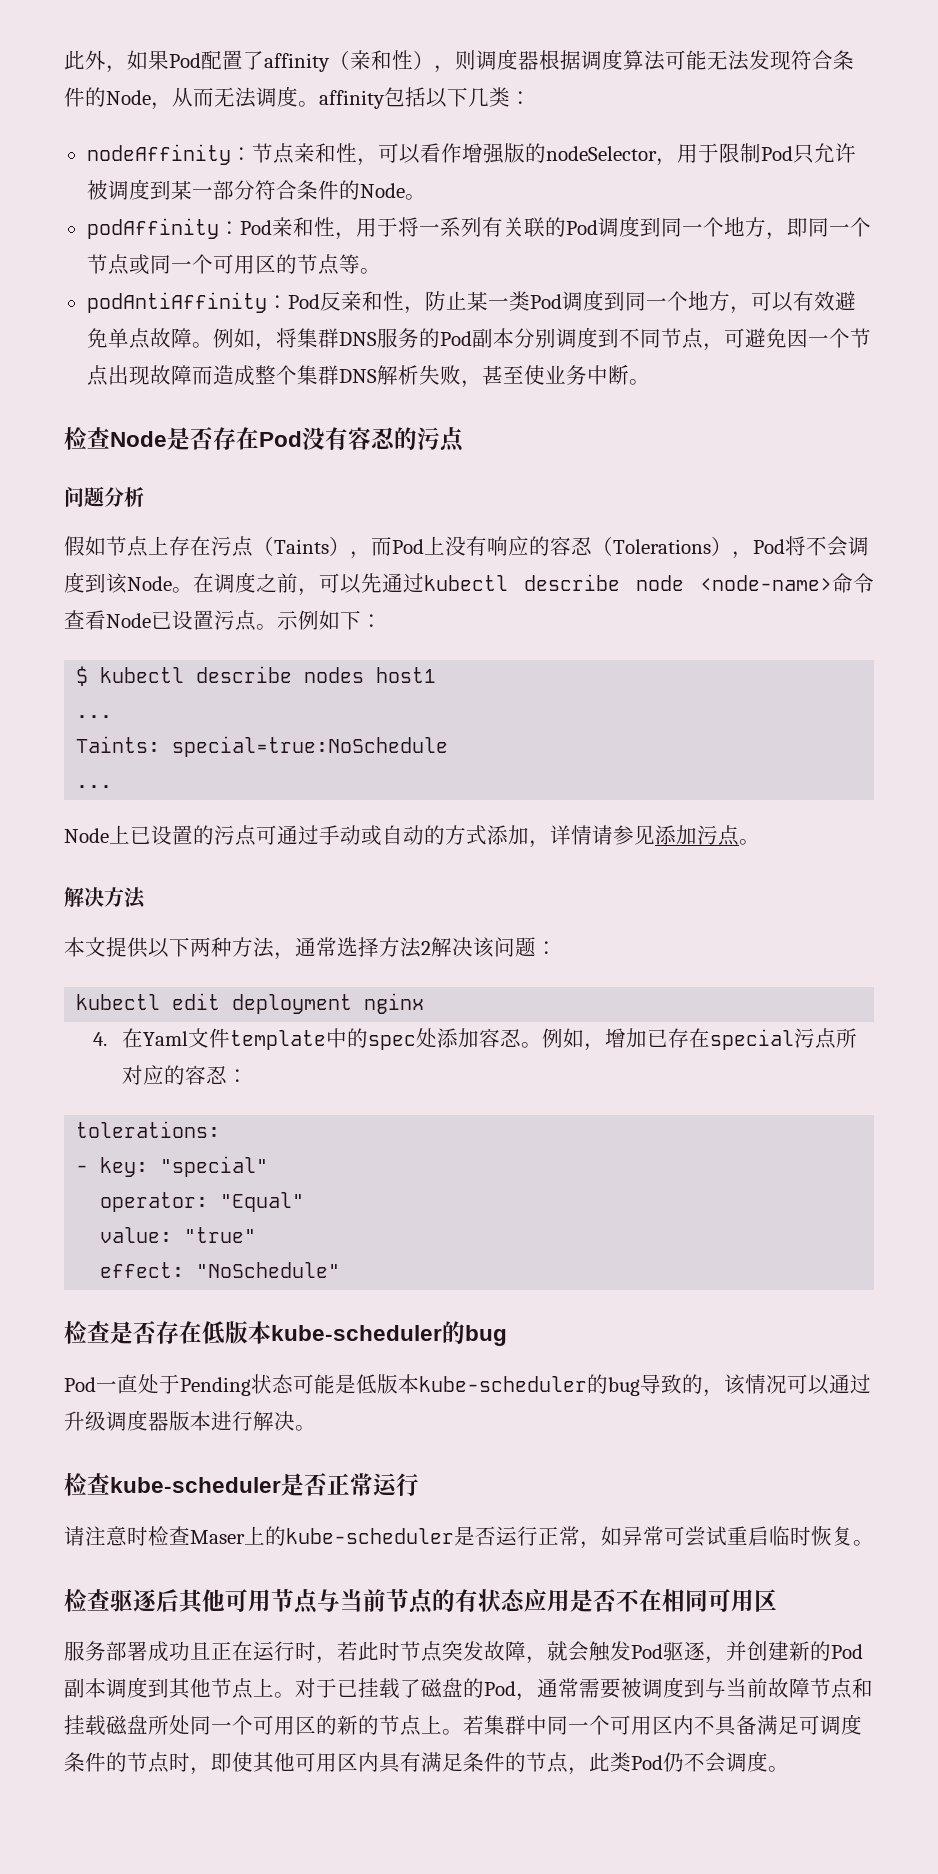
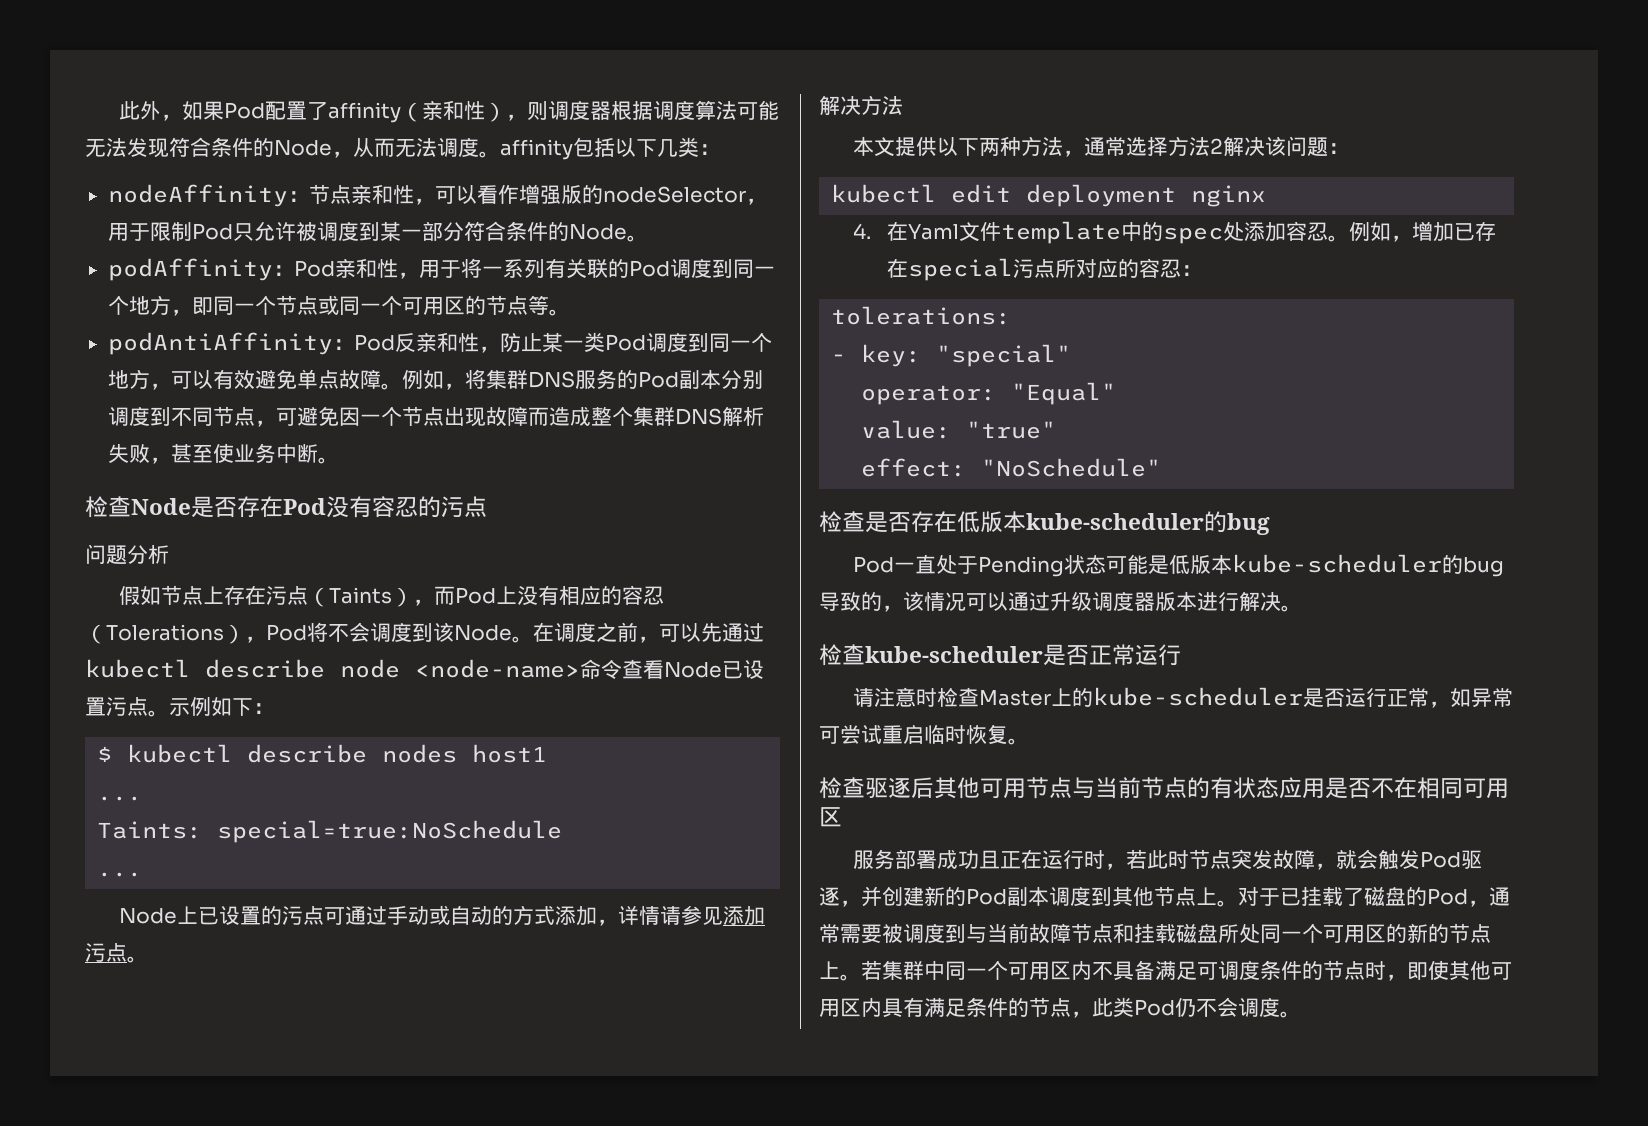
- 假如节点上存在污点（Taints），而Pod上没有响应的容忍（Tolerations），Pod将不会调度到该Node。
+ 假如节点上存在污点（Taints），而Pod上没有相应的容忍（Tolerations），Pod将不会调度到该Node。
- 请注意时检查Maser上的kube-scheduler是否运行正常，如异常可尝试重启临时恢复。
+ 请注意时检查Master上的kube-scheduler是否运行正常，如异常可尝试重启临时恢复。

